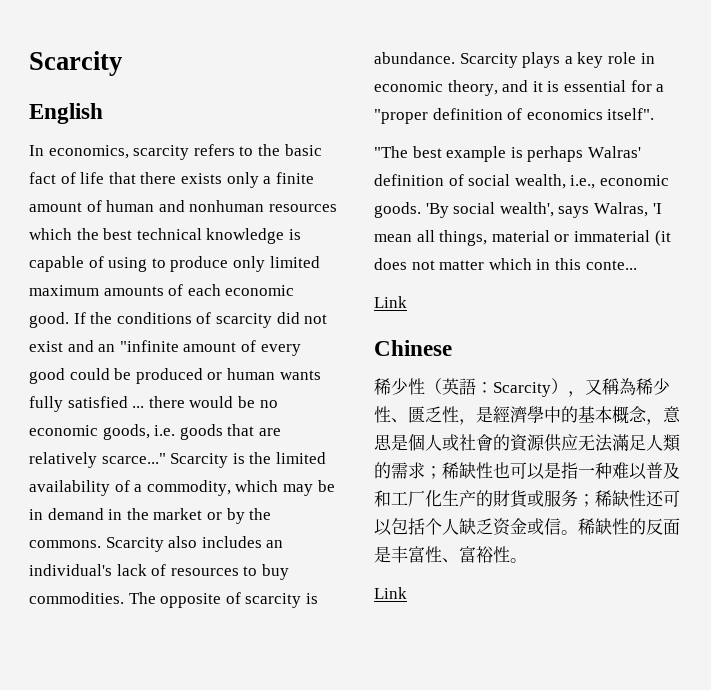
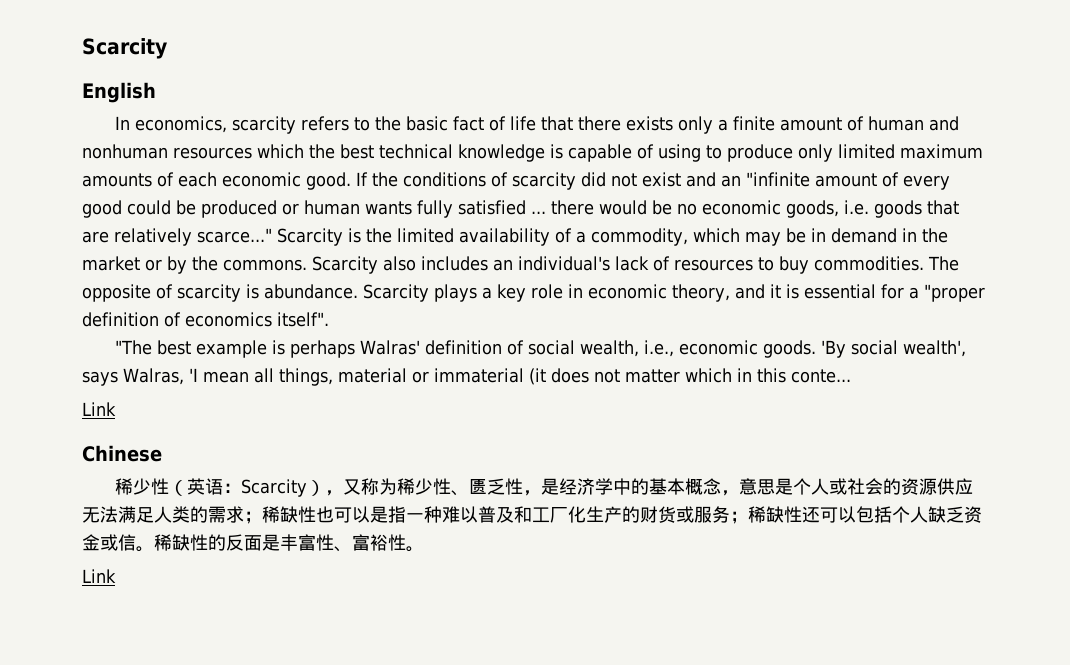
- 稀少性（英語：Scarcity），又稱為稀少性、匮乏性，是經濟學中的基本概念，意思是個人或社會的資源供应无法滿足人類的需求；稀缺性也可以是指一种难以普及和工厂化生产的財貨或服务；稀缺性还可以包括个人缺乏资金或信。
+ 稀少性（英语：Scarcity），又称为稀少性、匮乏性，是经济学中的基本概念，意思是个人或社会的资源供应无法满足人类的需求；稀缺性也可以是指一种难以普及和工厂化生产的财货或服务；稀缺性还可以包括个人缺乏资金或信。

